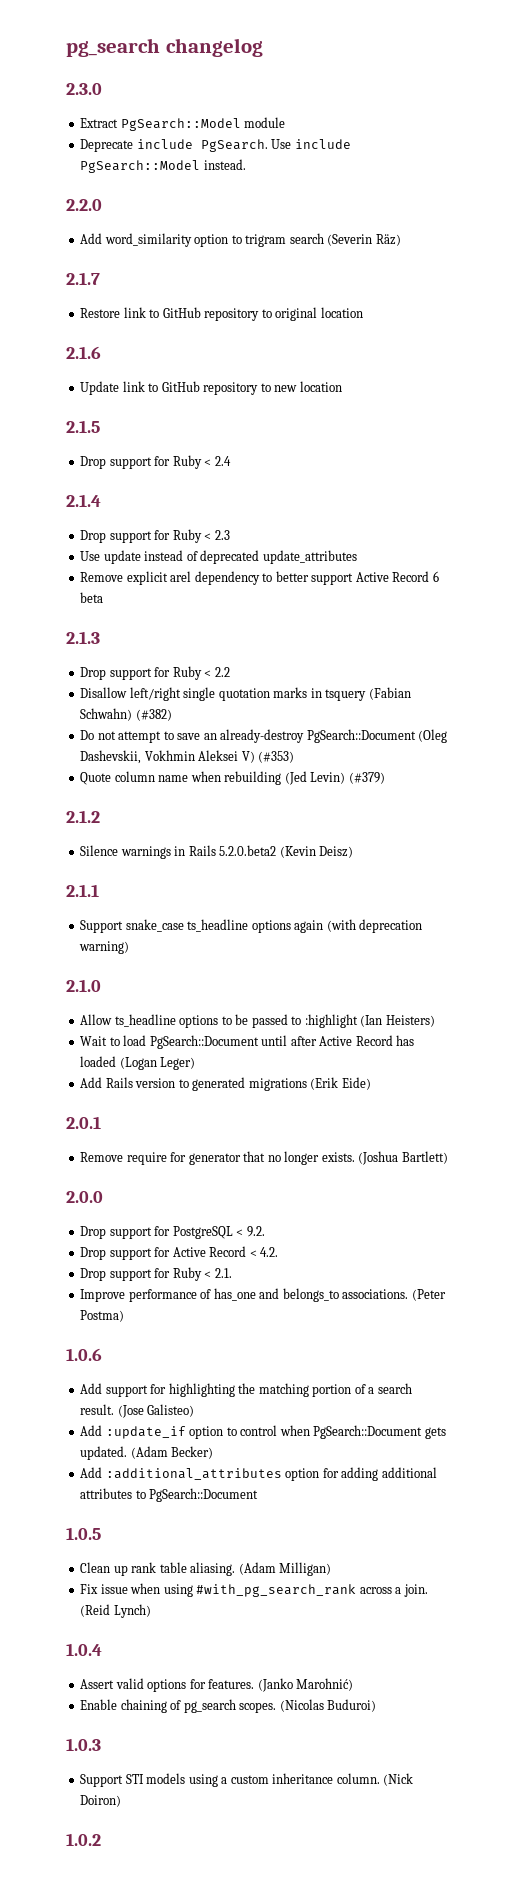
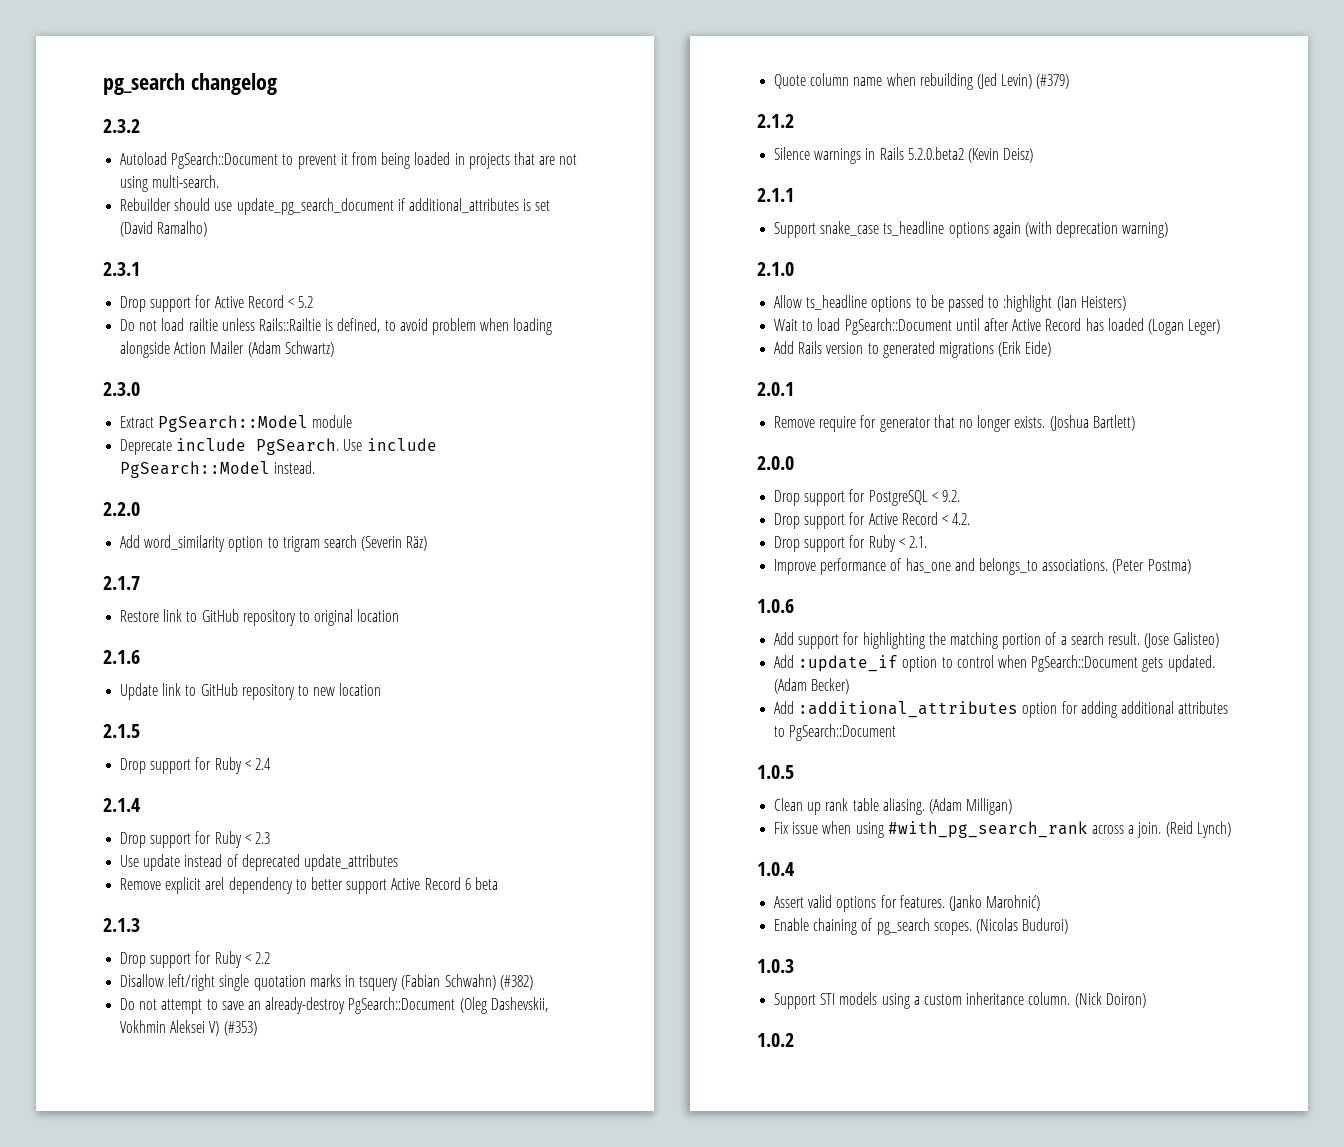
+ 2.3.2
+ Autoload PgSearch::Document to prevent it from being loaded in projects that are not using multi-search.
+ Rebuilder should use update_pg_search_document if additional_attributes is set (David Ramalho)
+ 2.3.1
+ Drop support for Active Record < 5.2
+ Do not load railtie unless Rails::Railtie is defined, to avoid problem when loading alongside Action Mailer (Adam Schwartz)

